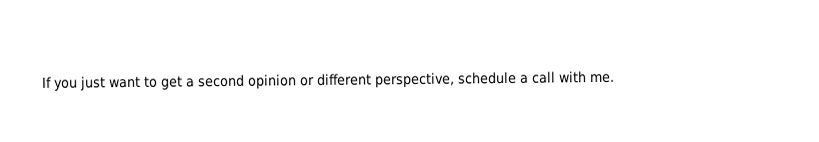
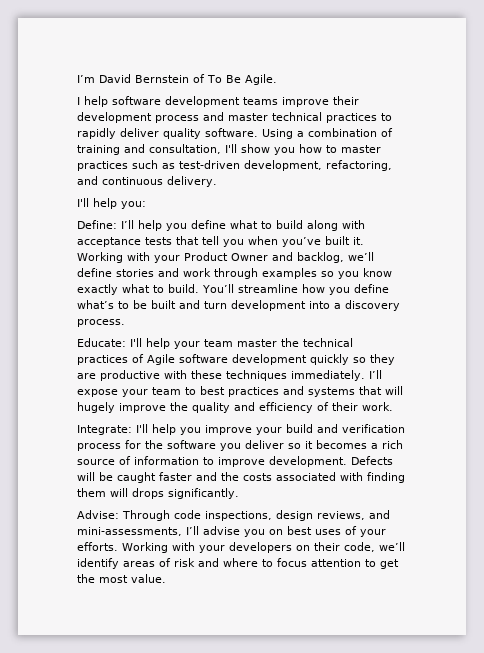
- If you just want to get a second opinion or different perspective, schedule a call with me.
+ I’m David Bernstein of To Be Agile.
+ I help software development teams improve their development process and master technical practices to rapidly deliver quality software. Using a combination of training and consultation, I'll show you how to master practices such as test-driven development, refactoring, and continuous delivery.
+ I'll help you:
+ Define: I’ll help you define what to build along with acceptance tests that tell you when you’ve built it. Working with your Product Owner and backlog, we’ll define stories and work through examples so you know exactly what to build. You’ll streamline how you define what’s to be built and turn development into a discovery process.
+ Educate: I'll help your team master the technical practices of Agile software development quickly so they are productive with these techniques immediately. I’ll expose your team to best practices and systems that will hugely improve the quality and efficiency of their work.
+ Integrate: I'll help you improve your build and verification process for the software you deliver so it becomes a rich source of information to improve development. Defects will be caught faster and the costs associated with finding them will drops significantly.
+ Advise: Through code inspections, design reviews, and mini-assessments, I’ll advise you on best uses of your efforts. Working with your developers on their code, we’ll identify areas of risk and where to focus attention to get the most value.

